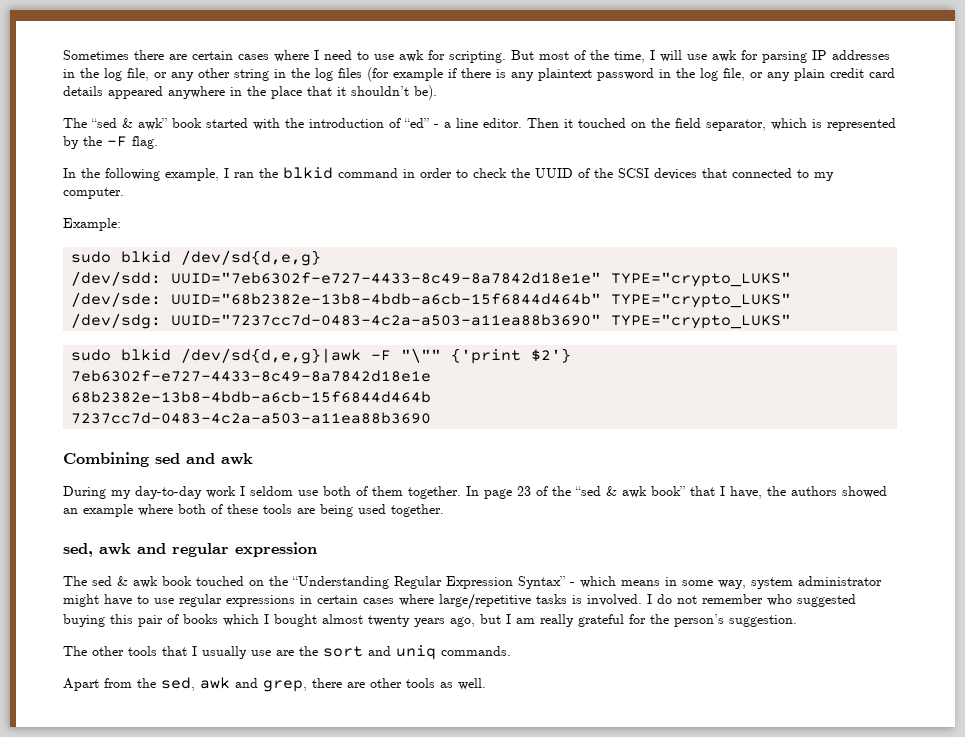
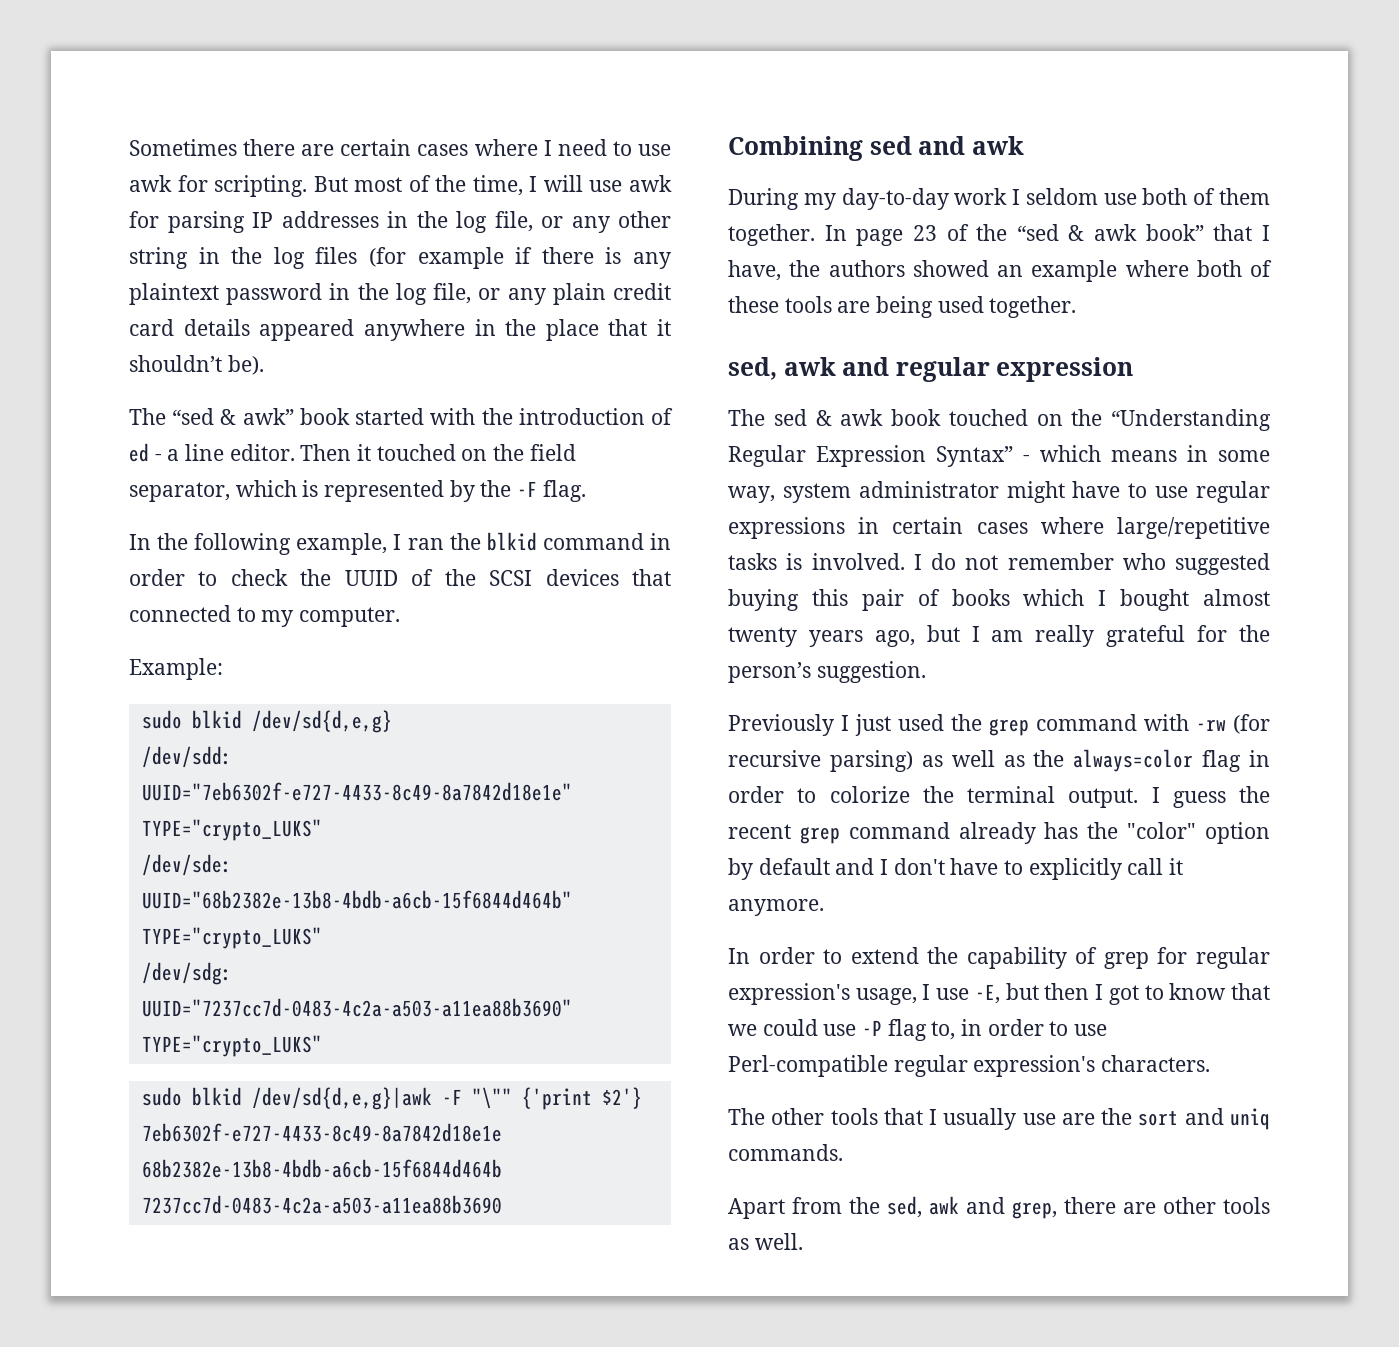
- The “sed & awk” book started with the introduction of “ed” - a line editor.
+ The “sed & awk” book started with the introduction of ed - a line editor.
+ Previously I just used the grep command with -rw (for recursive parsing) as well as the always=color flag in order to colorize the terminal output. I guess the recent grep command already has the "color" option by default and I don't have to explicitly call it anymore.
+ In order to extend the capability of grep for regular expression's usage, I use -E, but then I got to know that we could use -P flag to, in order to use Perl-compatible regular expression's characters.

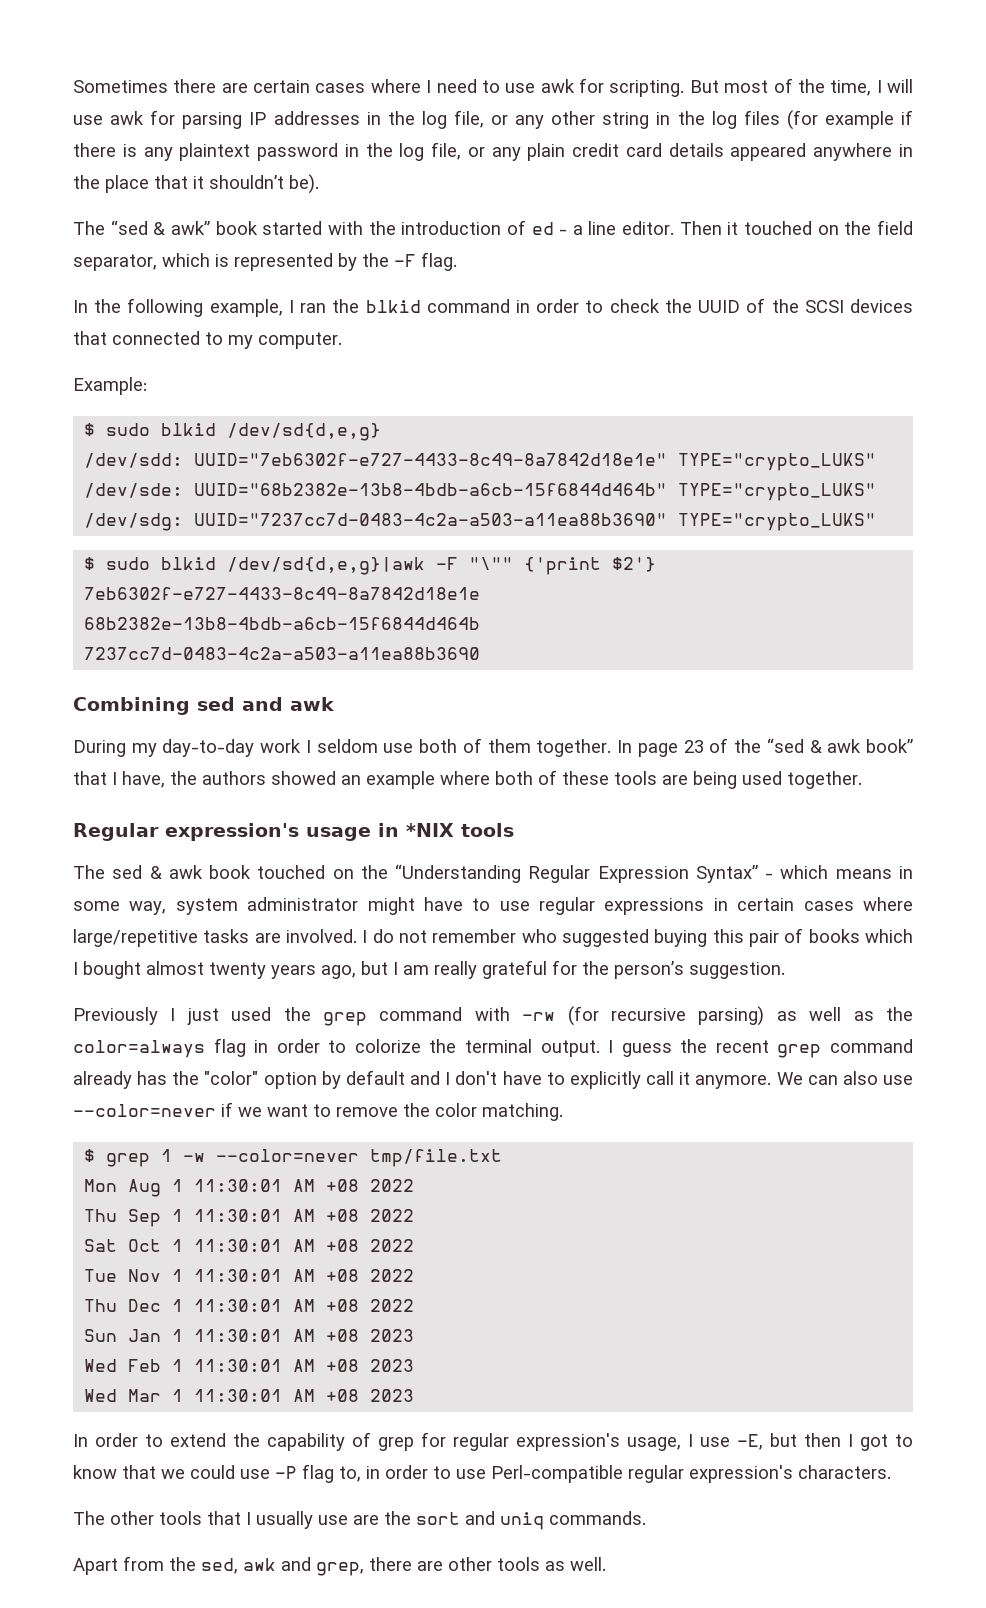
- sudo blkid /dev/sd{d,e,g}
+ $ sudo blkid /dev/sd{d,e,g}
- sudo blkid /dev/sd{d,e,g}|awk -F "\"" {'print $2'}
+ $ sudo blkid /dev/sd{d,e,g}|awk -F "\"" {'print $2'}
- sed, awk and regular expression
+ Regular expression's usage in *NIX tools
- The sed & awk book touched on the “Understanding Regular Expression Syntax” - which means in some way, system administrator might have to use regular expressions in certain cases where large/repetitive tasks is involved.
+ The sed & awk book touched on the “Understanding Regular Expression Syntax” - which means in some way, system administrator might have to use regular expressions in certain cases where large/repetitive tasks are involved.
- Previously I just used the grep command with -rw (for recursive parsing) as well as the always=color flag in order to colorize the terminal output.
+ Previously I just used the grep command with -rw (for recursive parsing) as well as the color=always flag in order to colorize the terminal output.
+ We can also use --color=never if we want to remove the color matching.
+ $ grep 1 -w --color=never tmp/file.txt
+ Mon Aug 1 11:30:01 AM +08 2022
+ Thu Sep 1 11:30:01 AM +08 2022
+ Sat Oct 1 11:30:01 AM +08 2022
+ Tue Nov 1 11:30:01 AM +08 2022
+ Thu Dec 1 11:30:01 AM +08 2022
+ Sun Jan 1 11:30:01 AM +08 2023
+ Wed Feb 1 11:30:01 AM +08 2023
+ Wed Mar 1 11:30:01 AM +08 2023

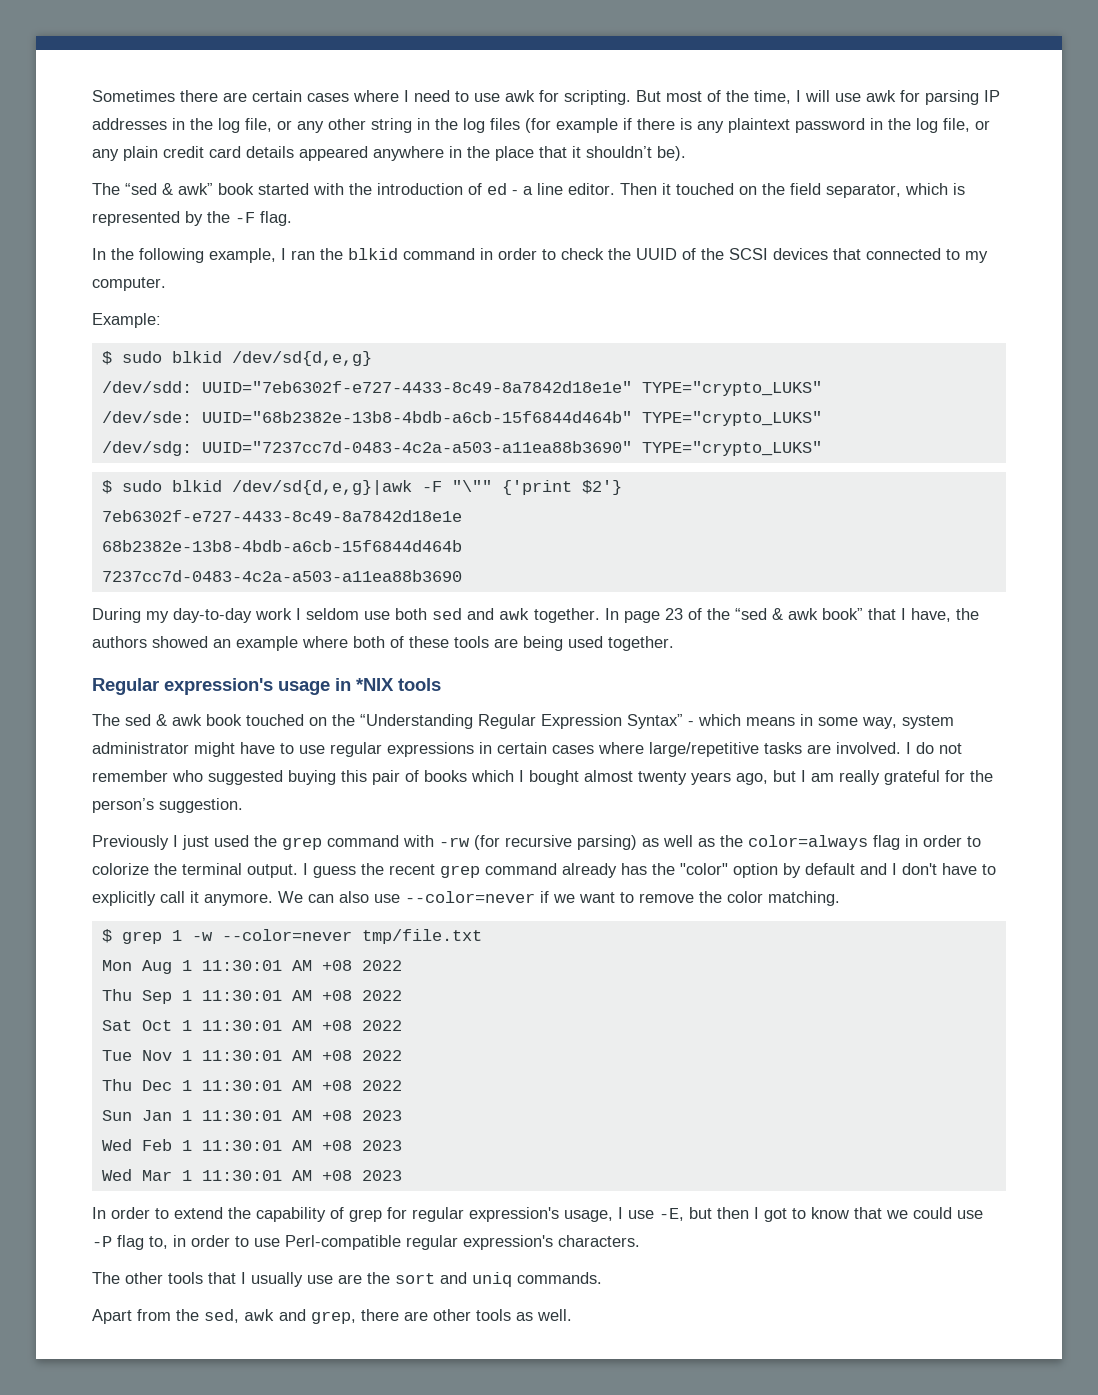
- Combining sed and awk
- During my day-to-day work I seldom use both of them together.
+ During my day-to-day work I seldom use both sed and awk together.

